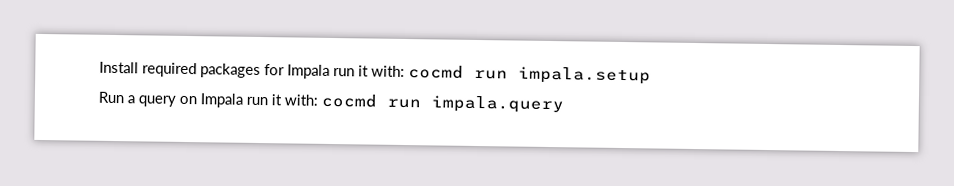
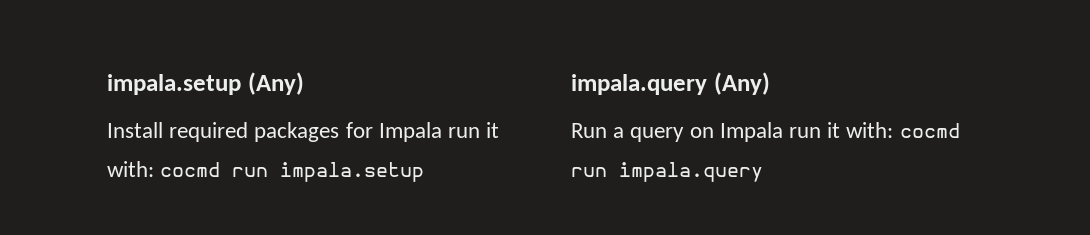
+ impala.setup (Any)
+ impala.query (Any)

